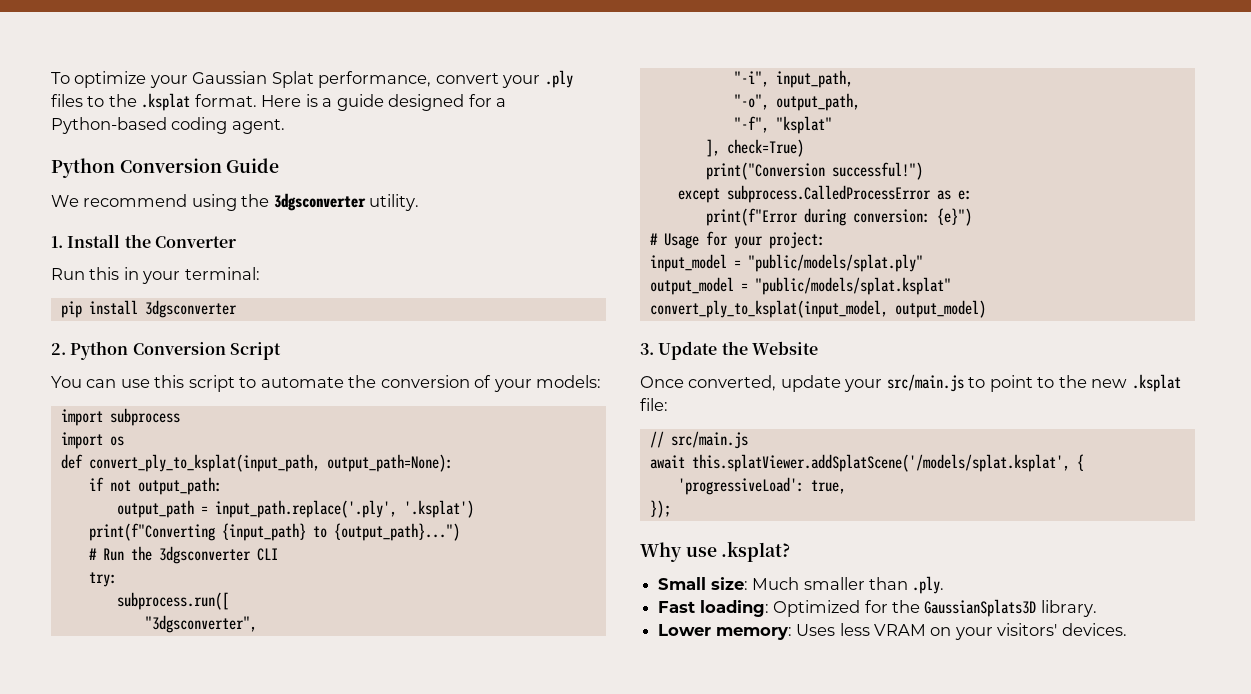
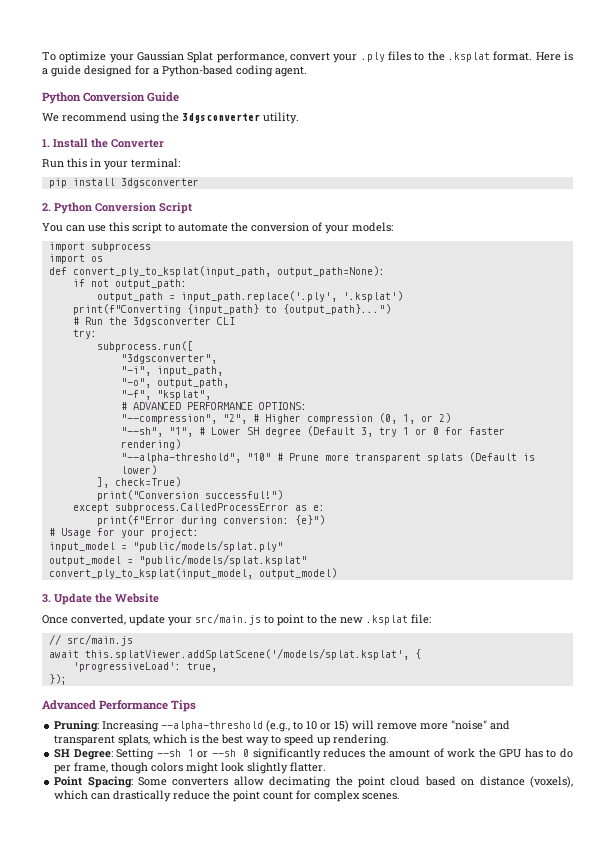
- "-f", "ksplat"
+ "-f", "ksplat",
+ # ADVANCED PERFORMANCE OPTIONS:
+ "--compression", "2", # Higher compression (0, 1, or 2)
+ "--sh", "1", # Lower SH degree (Default 3, try 1 or 0 for faster rendering)
+ "--alpha-threshold", "10" # Prune more transparent splats (Default is lower)
- Why use .ksplat?
- Small size: Much smaller than .ply.
- Fast loading: Optimized for the GaussianSplats3D library.
- Lower memory: Uses less VRAM on your visitors' devices.
+ Advanced Performance Tips
+ Pruning: Increasing --alpha-threshold (e.g., to 10 or 15) will remove more "noise" and transparent splats, which is the best way to speed up rendering.
+ SH Degree: Setting --sh 1 or --sh 0 significantly reduces the amount of work the GPU has to do per frame, though colors might look slightly flatter.
+ Point Spacing: Some converters allow decimating the point cloud based on distance (voxels), which can drastically reduce the point count for complex scenes.

